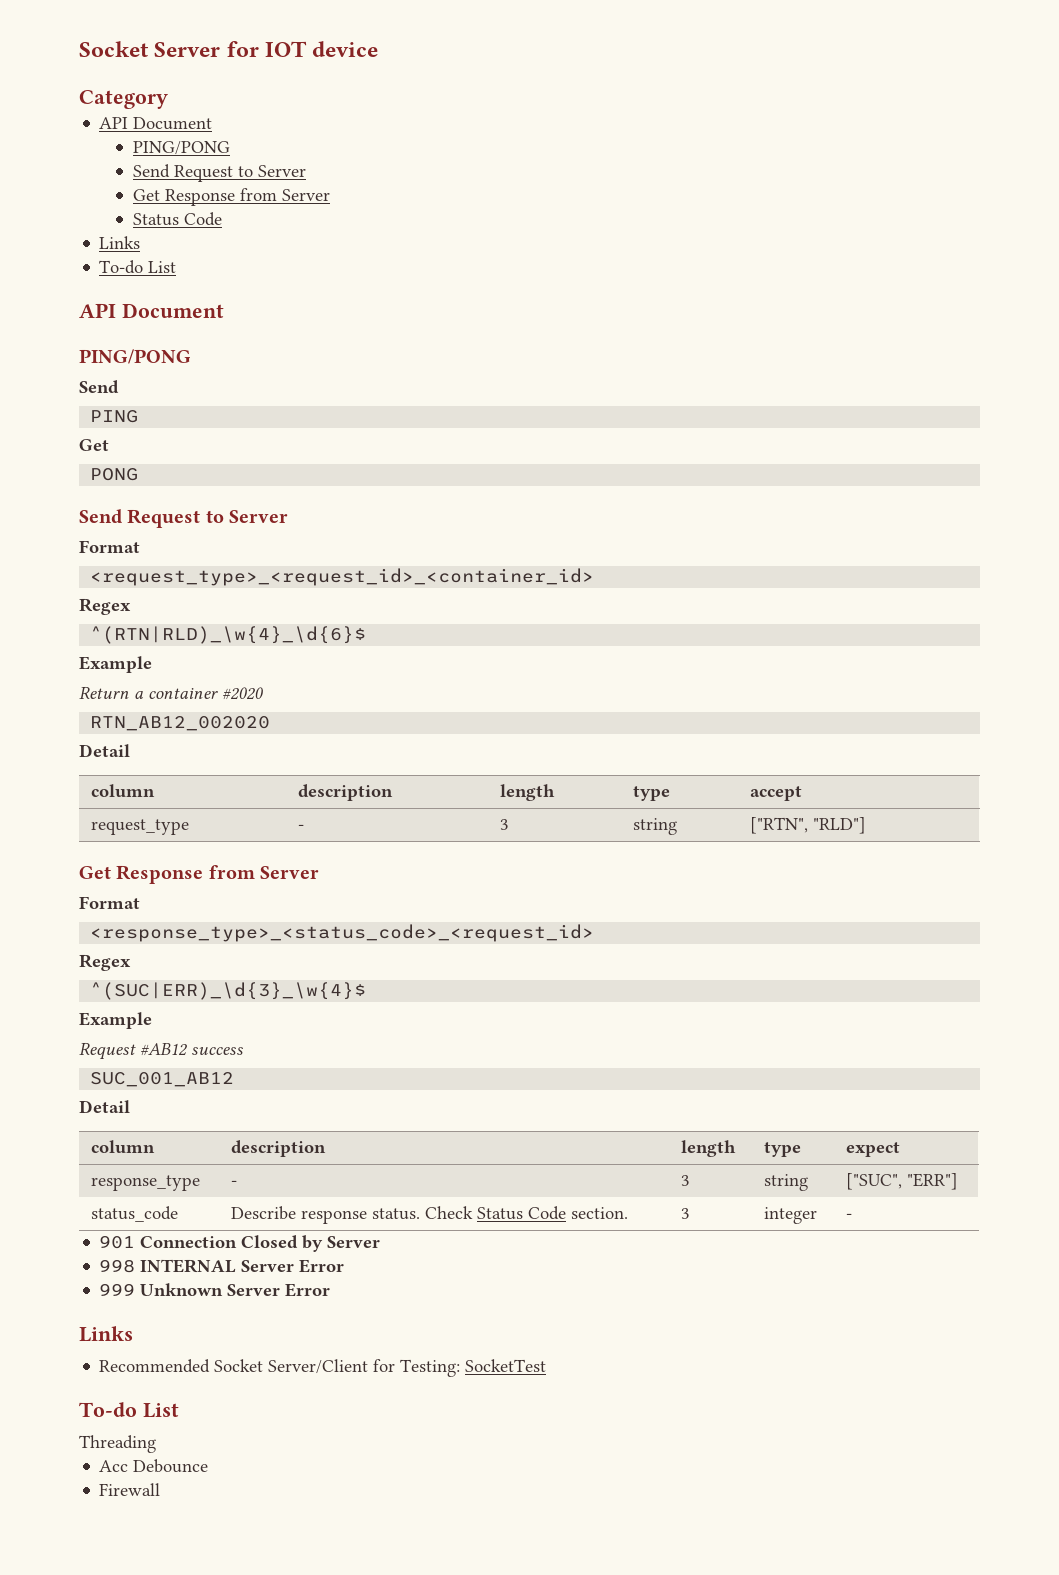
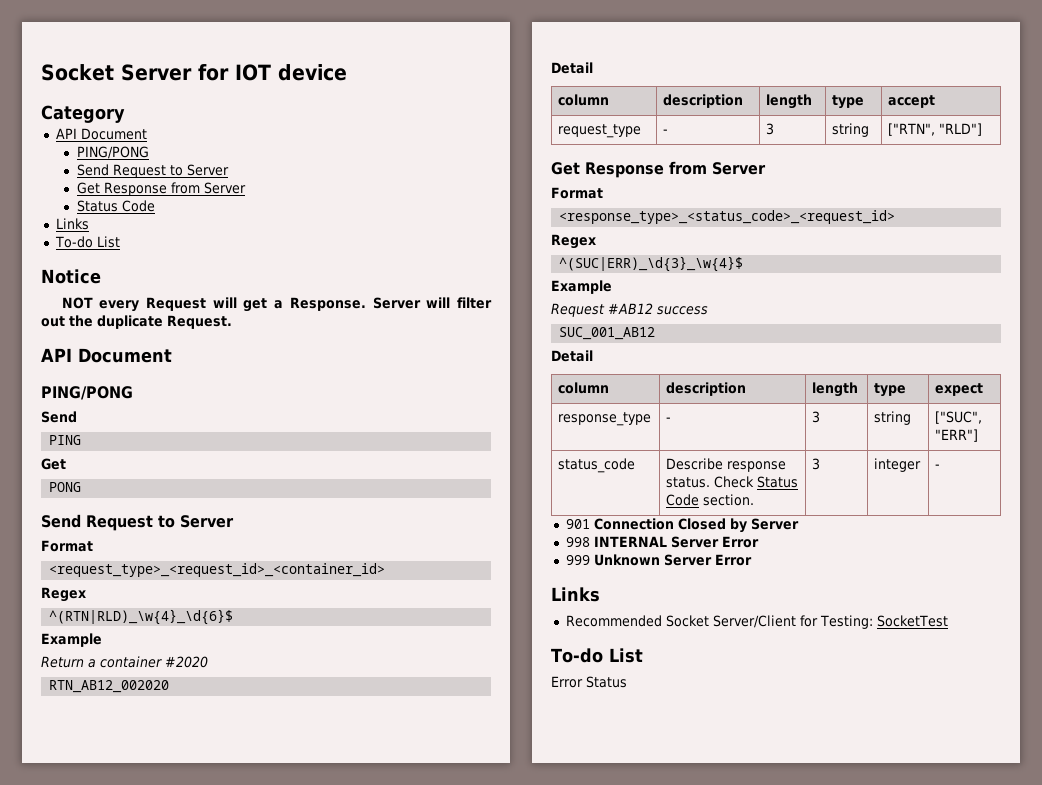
+ Notice
+ NOT every Request will get a Response. Server will filter out the duplicate Request.
- Threading
- Acc Debounce
- Firewall
+ Error Status

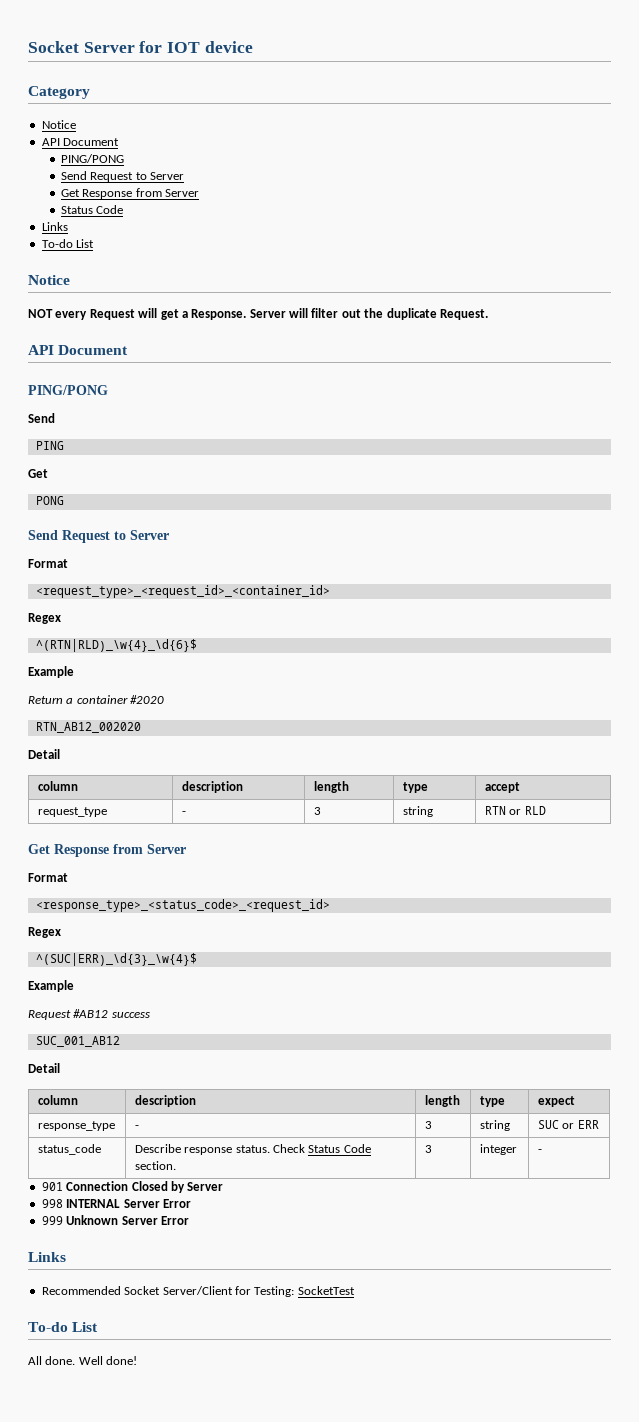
  Category
+ Notice
- request_type | - | 3 | string | ["RTN", "RLD"]
+ request_type | - | 3 | string | RTN or RLD
- response_type | - | 3 | string | ["SUC", "ERR"]
+ response_type | - | 3 | string | SUC or ERR
- Error Status
+ All done. Well done!

